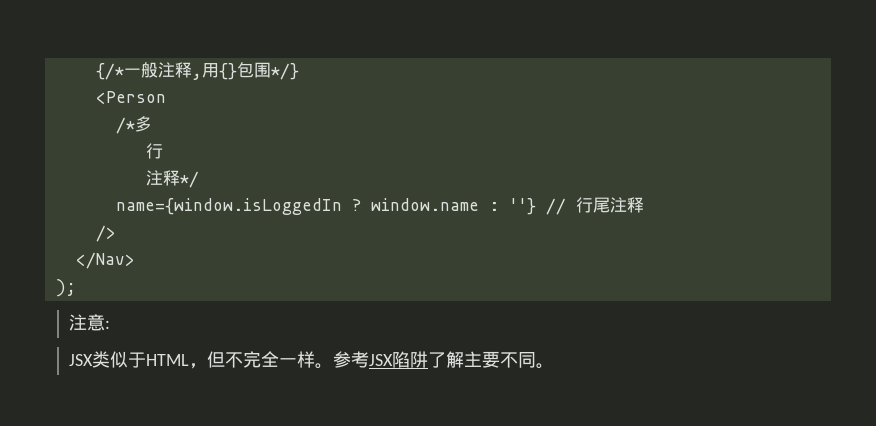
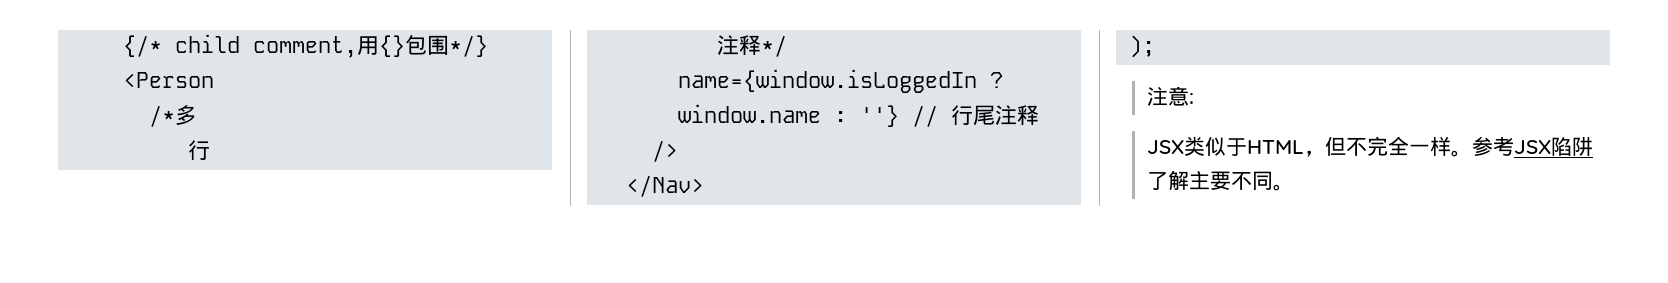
- {/*一般注释,用{}包围*/}
+ {/* child comment,用{}包围*/}

